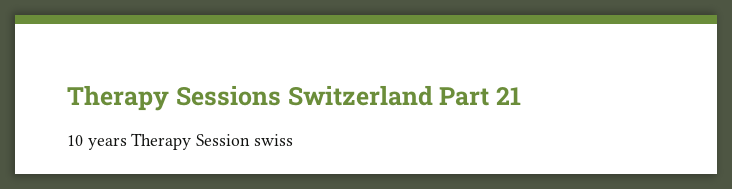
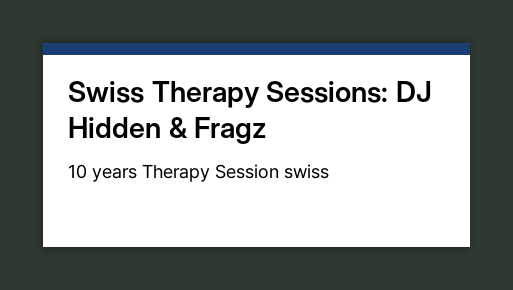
- Therapy Sessions Switzerland Part 21
+ Swiss Therapy Sessions: DJ Hidden & Fragz

